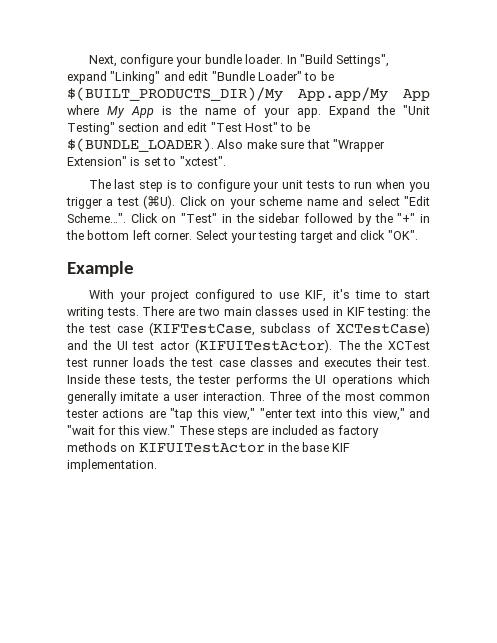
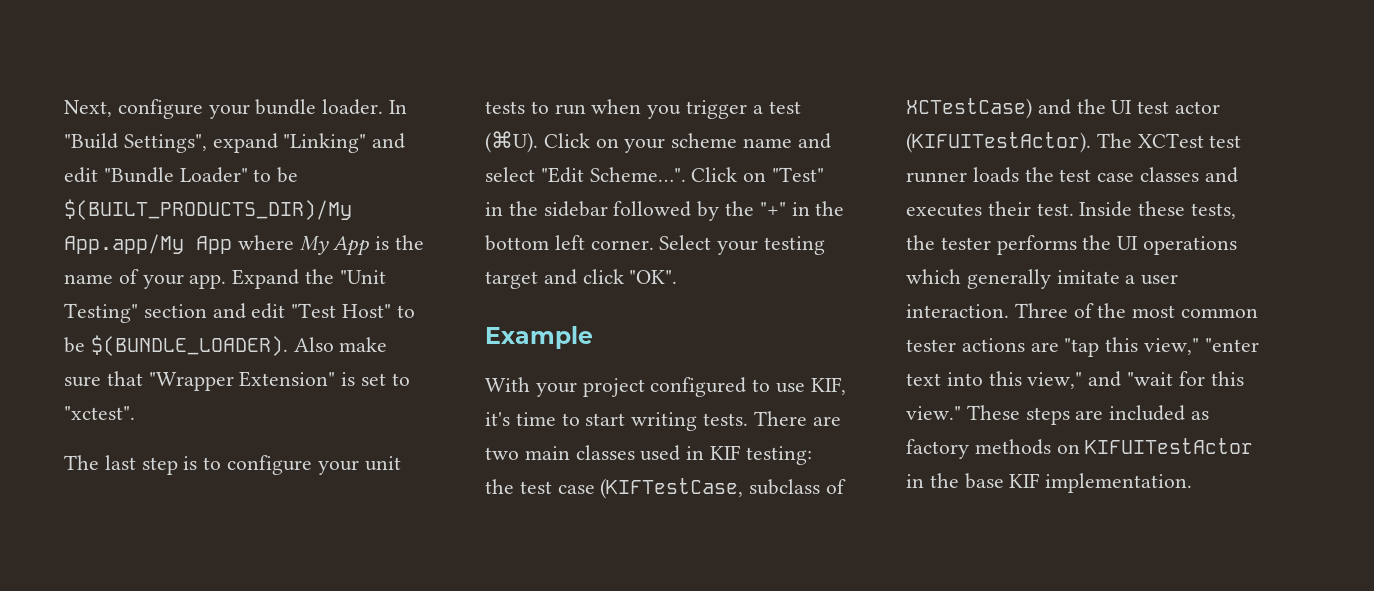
- There are two main classes used in KIF testing: the the test case (KIFTestCase, subclass of XCTestCase) and the UI test actor (KIFUITestActor).
+ There are two main classes used in KIF testing: the test case (KIFTestCase, subclass of XCTestCase) and the UI test actor (KIFUITestActor).
- The the XCTest test runner loads the test case classes and executes their test.
+ The XCTest test runner loads the test case classes and executes their test.

